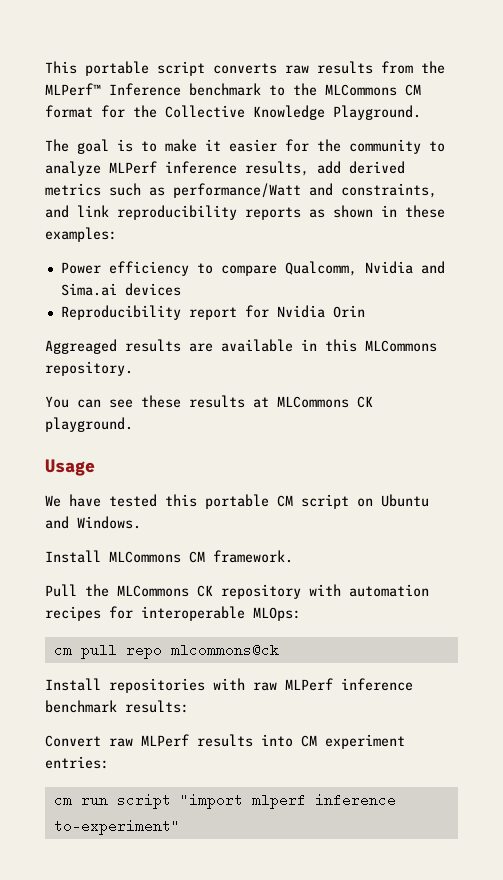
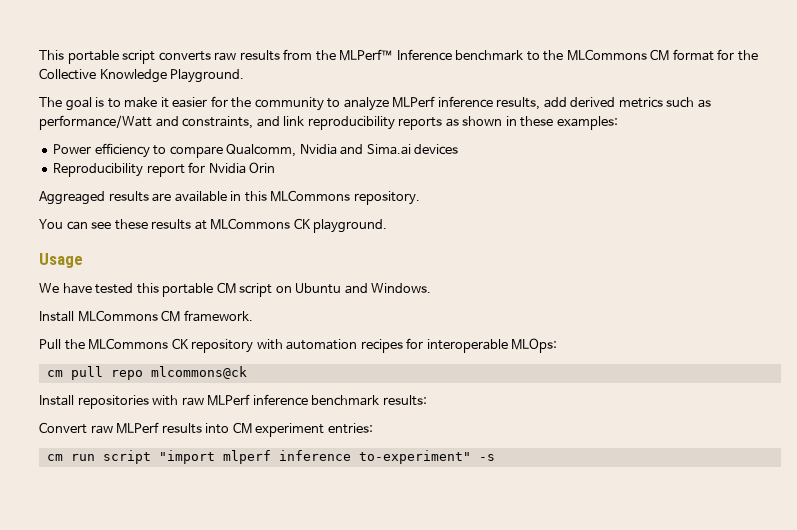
- cm run script "import mlperf inference to-experiment"
+ cm run script "import mlperf inference to-experiment" -s

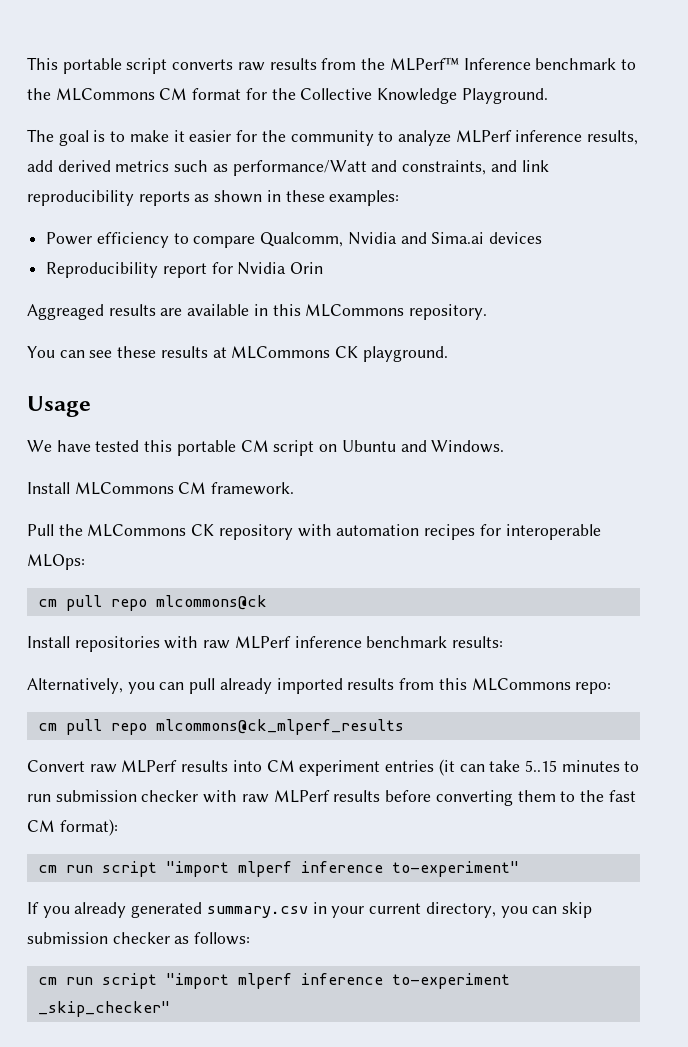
+ Alternatively, you can pull already imported results from this MLCommons repo:
+ cm pull repo mlcommons@ck_mlperf_results
- Convert raw MLPerf results into CM experiment entries:
+ Convert raw MLPerf results into CM experiment entries (it can take 5..15 minutes to run submission checker with raw MLPerf results before converting them to the fast CM format):
- cm run script "import mlperf inference to-experiment" -s
+ cm run script "import mlperf inference to-experiment"
+ If you already generated summary.csv in your current directory, you can skip submission checker as follows:
+ cm run script "import mlperf inference to-experiment _skip_checker"

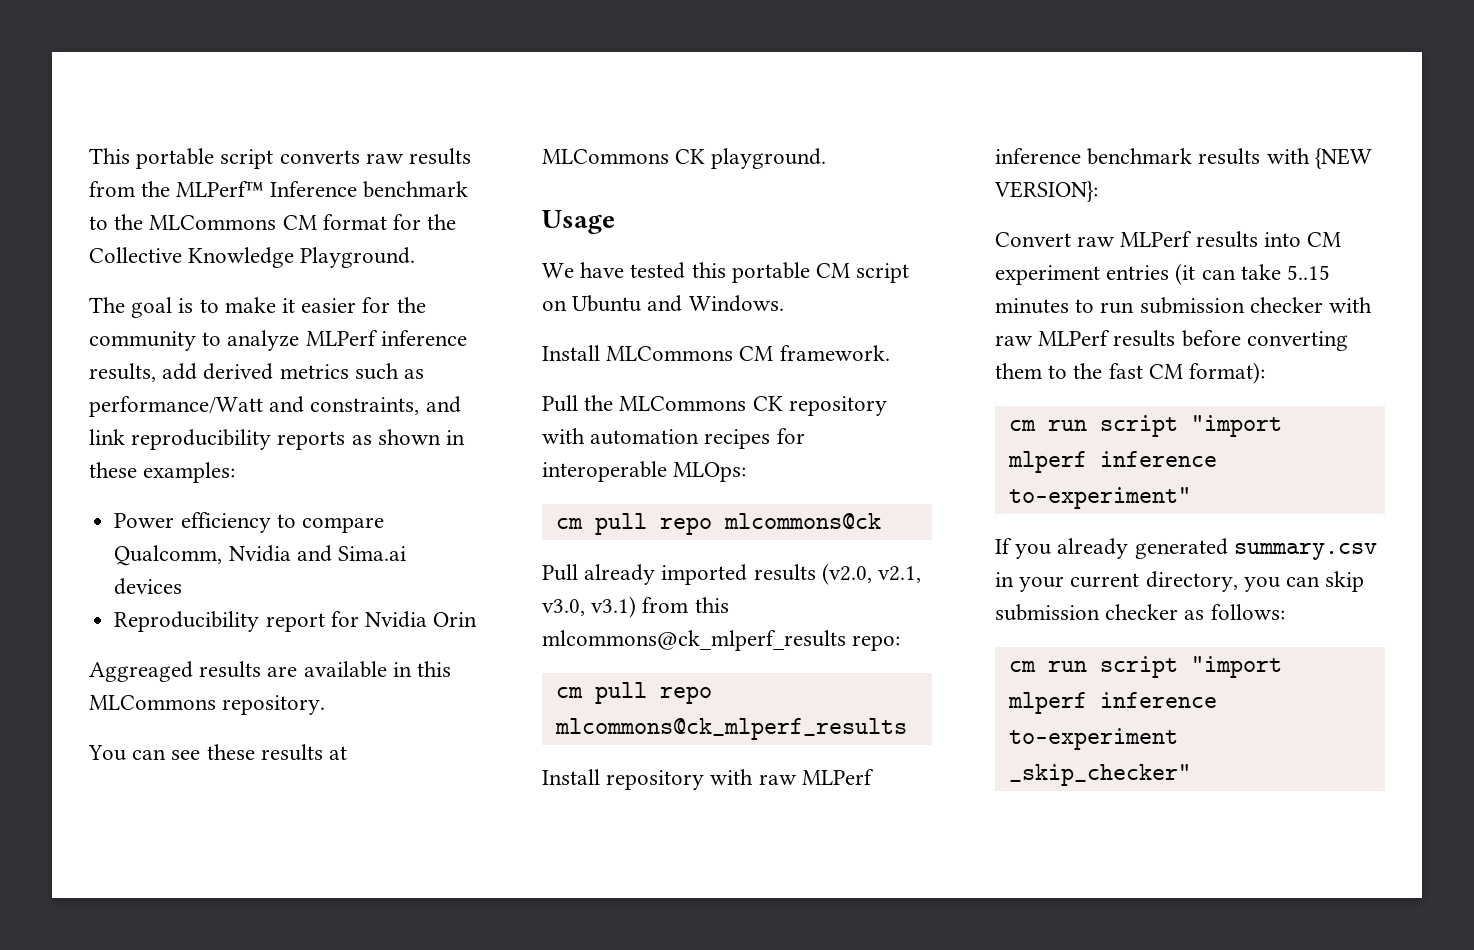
- Install repositories with raw MLPerf inference benchmark results:
- Alternatively, you can pull already imported results from this MLCommons repo:
+ Pull already imported results (v2.0, v2.1, v3.0, v3.1) from this mlcommons@ck_mlperf_results repo:
+ Install repository with raw MLPerf inference benchmark results with {NEW VERSION}:

